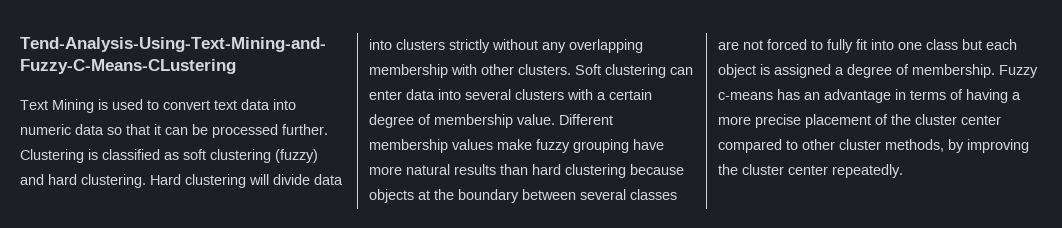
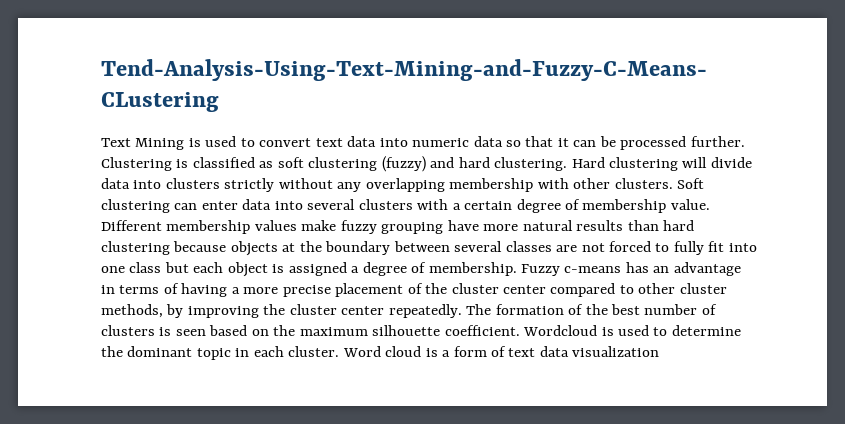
+ The formation of the best number of clusters is seen based on the maximum silhouette coefficient. Wordcloud is used to determine the dominant topic in each cluster. Word cloud is a form of text data visualization

